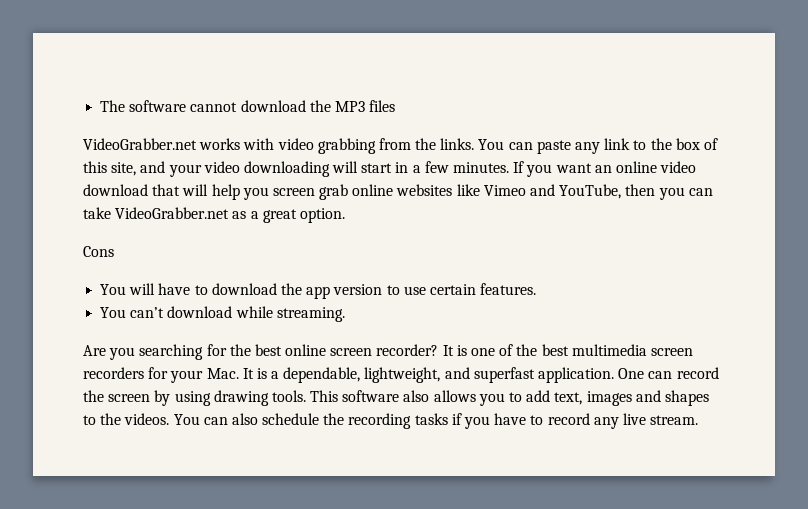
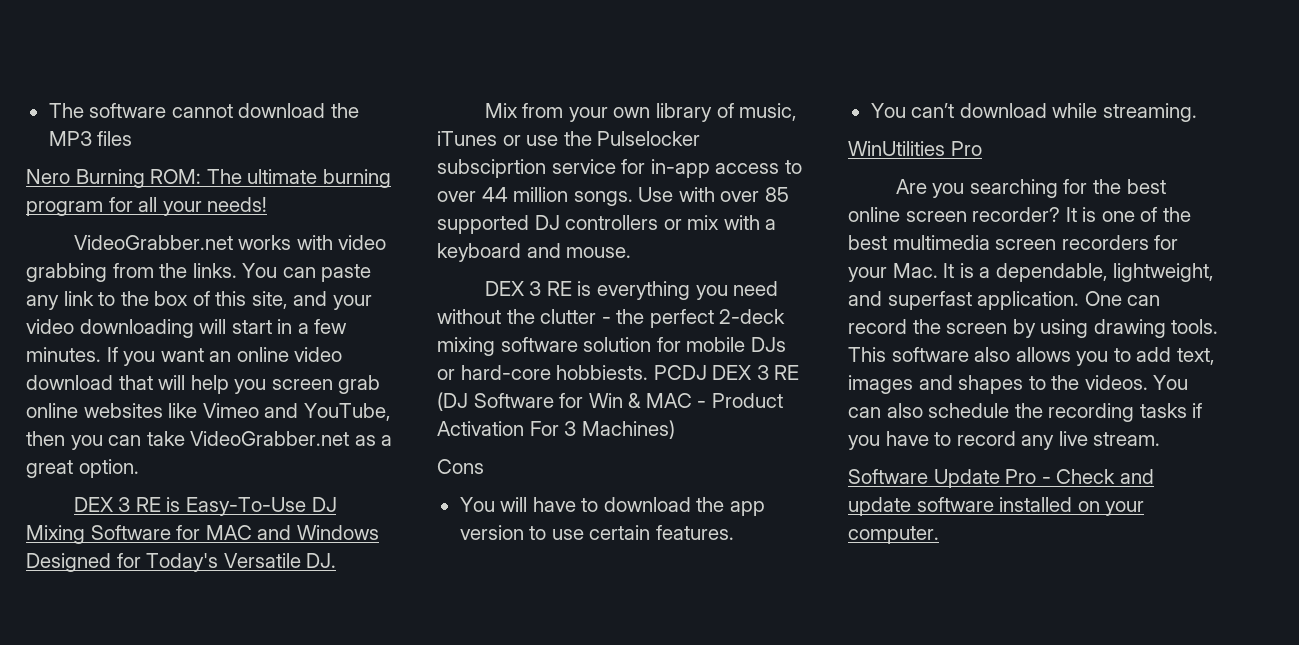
+ Nero Burning ROM: The ultimate burning program for all your needs!
+ DEX 3 RE is Easy-To-Use DJ Mixing Software for MAC and Windows Designed for Today's Versatile DJ.
+ Mix from your own library of music, iTunes or use the Pulselocker subsciprtion service for in-app access to over 44 million songs. Use with over 85 supported DJ controllers or mix with a keyboard and mouse.
+ DEX 3 RE is everything you need without the clutter - the perfect 2-deck mixing software solution for mobile DJs or hard-core hobbiests. PCDJ DEX 3 RE (DJ Software for Win & MAC - Product Activation For 3 Machines)
+ WinUtilities Pro
+ Software Update Pro - Check and update software installed on your computer.

